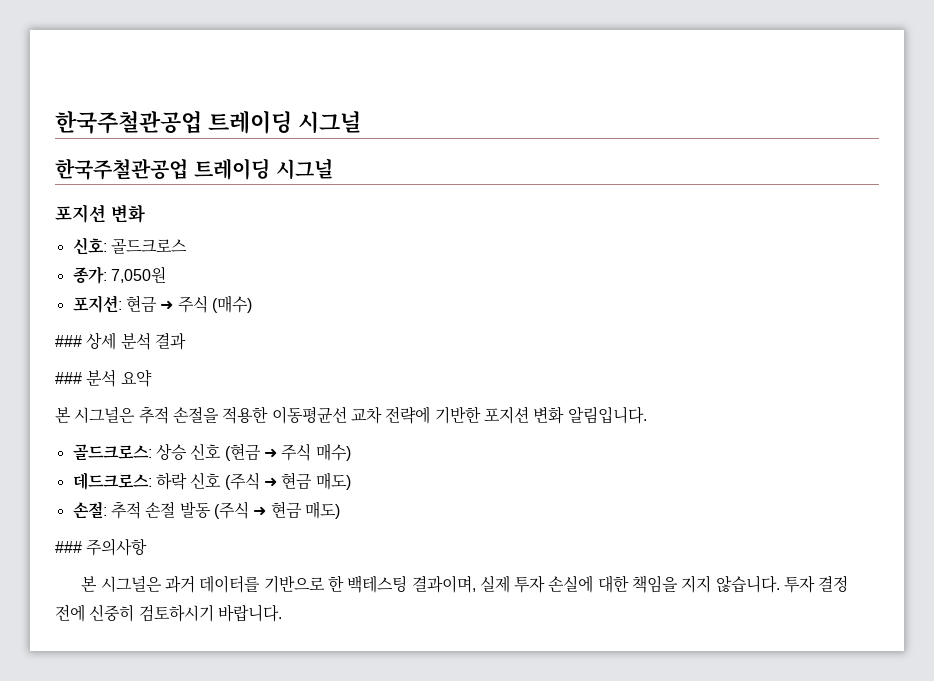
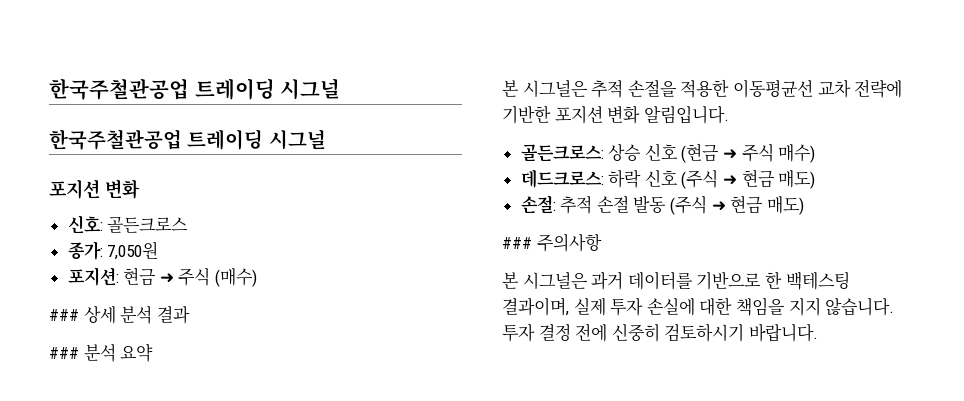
- 신호: 골드크로스
+ 신호: 골든크로스
- 골드크로스: 상승 신호 (현금 ➜ 주식 매수)
+ 골든크로스: 상승 신호 (현금 ➜ 주식 매수)

